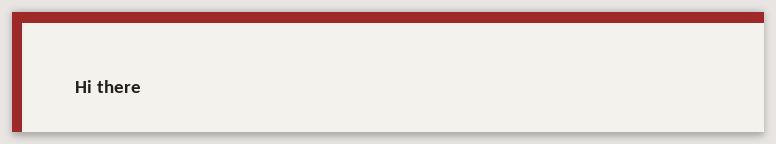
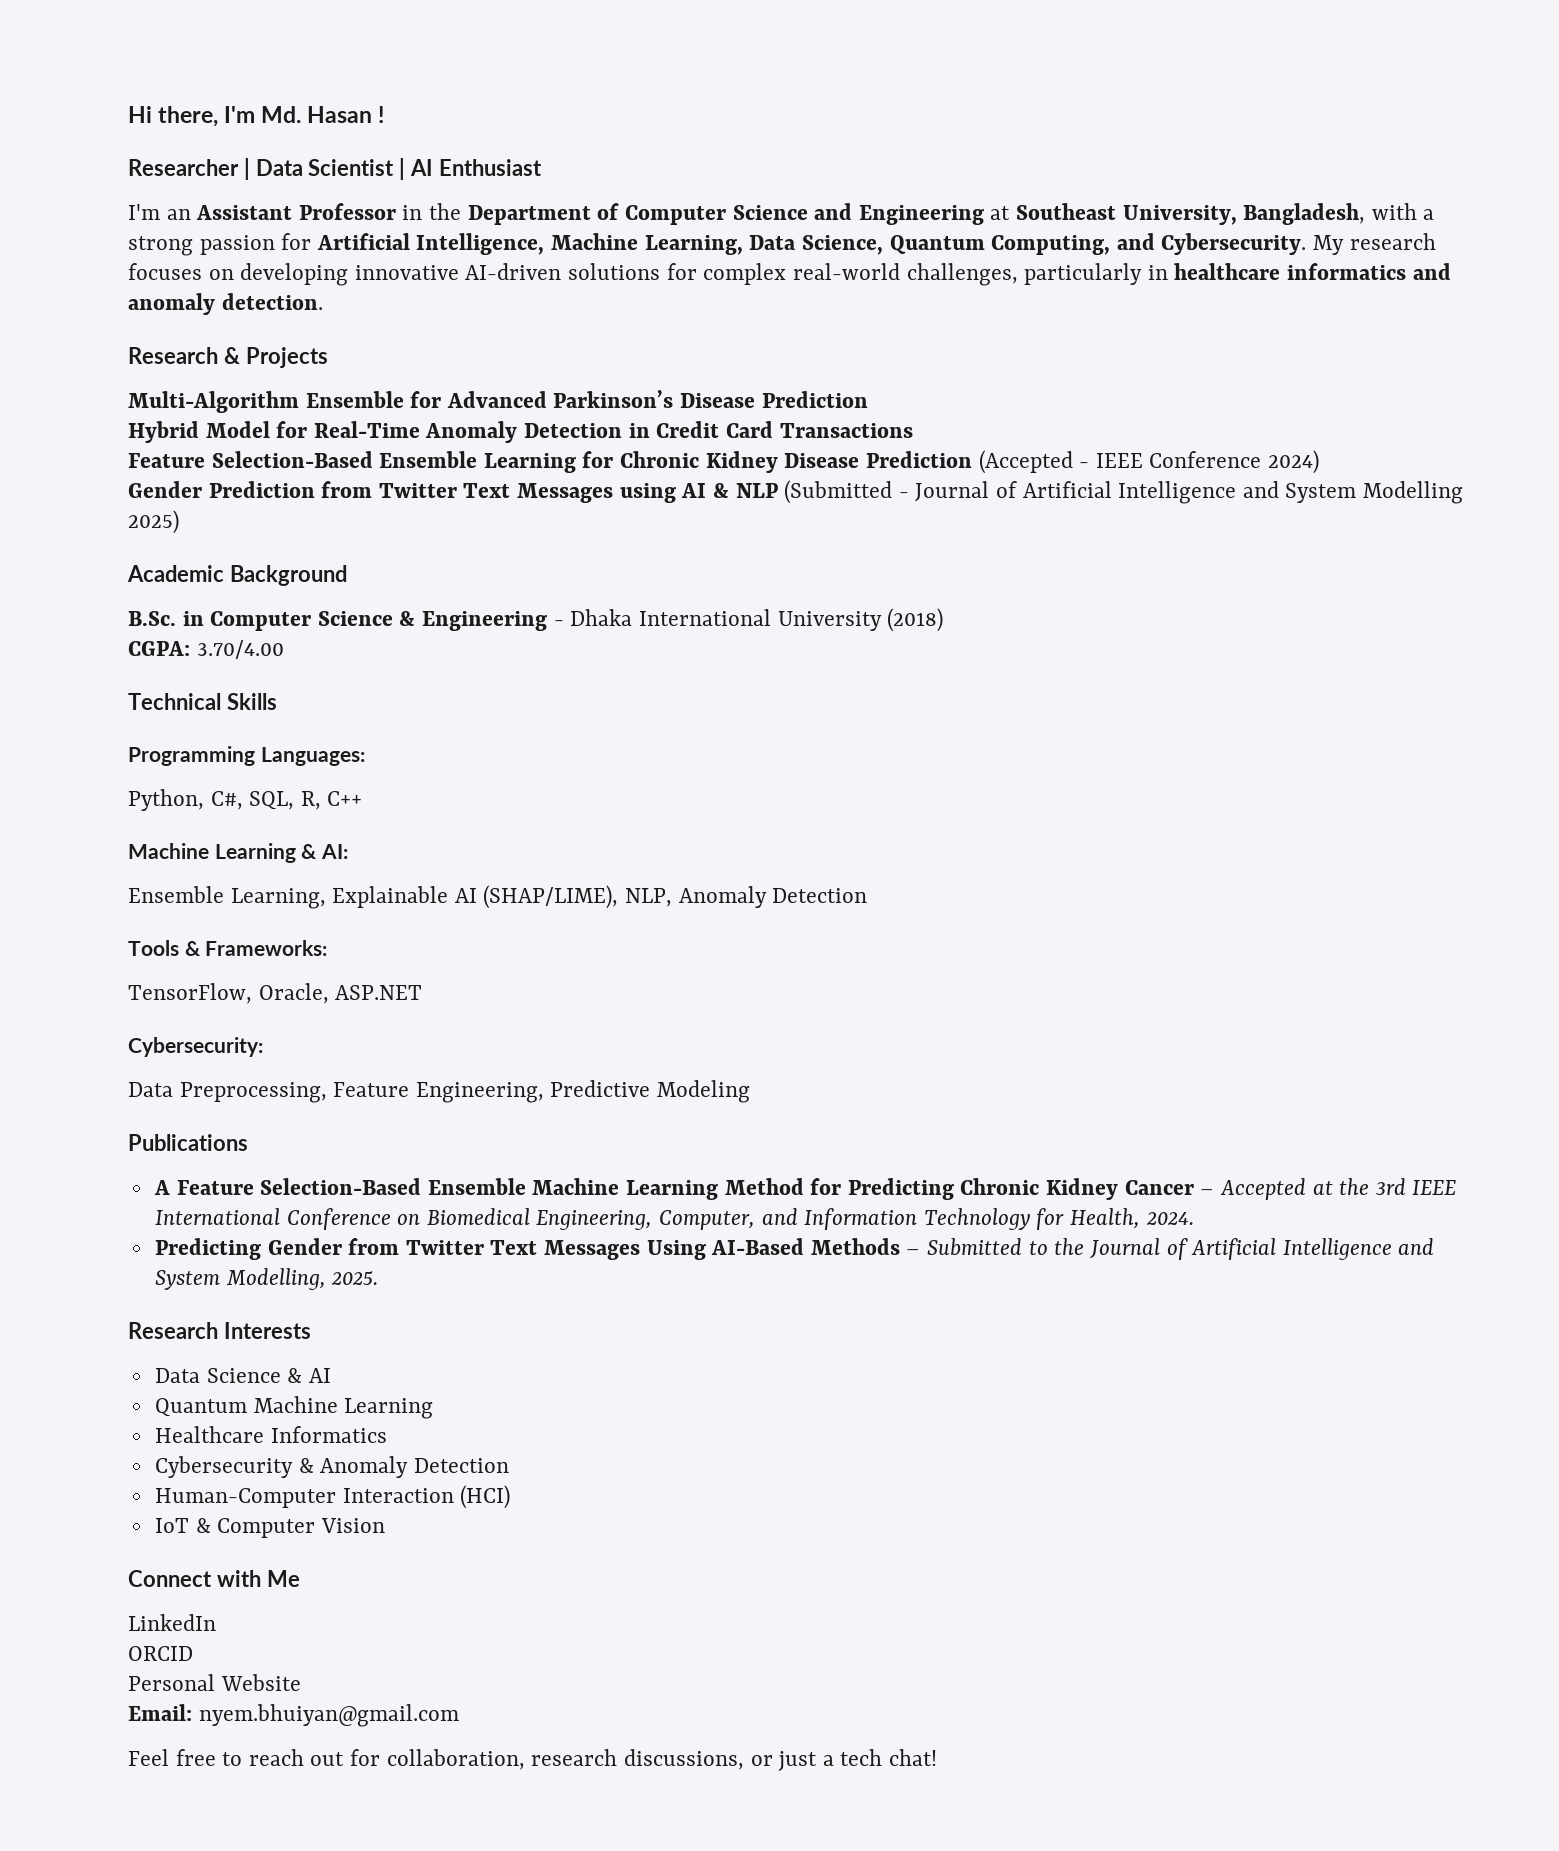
- Hi there
+ Hi there, I'm Md. Hasan !
+ Researcher | Data Scientist | AI Enthusiast
+ I'm an Assistant Professor in the Department of Computer Science and Engineering at Southeast University, Bangladesh, with a strong passion for Artificial Intelligence, Machine Learning, Data Science, Quantum Computing, and Cybersecurity. My research focuses on developing innovative AI-driven solutions for complex real-world challenges, particularly in healthcare informatics and anomaly detection.
+ Research & Projects
+ Multi-Algorithm Ensemble for Advanced Parkinson’s Disease Prediction
+ Hybrid Model for Real-Time Anomaly Detection in Credit Card Transactions
+ Feature Selection-Based Ensemble Learning for Chronic Kidney Disease Prediction (Accepted - IEEE Conference 2024)
+ Gender Prediction from Twitter Text Messages using AI & NLP (Submitted - Journal of Artificial Intelligence and System Modelling 2025)
+ Academic Background
+ B.Sc. in Computer Science & Engineering - Dhaka International University (2018)
+ CGPA: 3.70/4.00
+ Technical Skills
+ Programming Languages:
+ Python, C#, SQL, R, C++
+ Machine Learning & AI:
+ Ensemble Learning, Explainable AI (SHAP/LIME), NLP, Anomaly Detection
+ Tools & Frameworks:
+ TensorFlow, Oracle, ASP.NET
+ Cybersecurity:
+ Data Preprocessing, Feature Engineering, Predictive Modeling
+ Publications
+ A Feature Selection-Based Ensemble Machine Learning Method for Predicting Chronic Kidney Cancer – Accepted at the 3rd IEEE International Conference on Biomedical Engineering, Computer, and Information Technology for Health, 2024.
+ Predicting Gender from Twitter Text Messages Using AI-Based Methods – Submitted to the Journal of Artificial Intelligence and System Modelling, 2025.
+ Research Interests
+ Data Science & AI
+ Quantum Machine Learning
+ Healthcare Informatics
+ Cybersecurity & Anomaly Detection
+ Human-Computer Interaction (HCI)
+ IoT & Computer Vision
+ Connect with Me
+ LinkedIn
+ ORCID
+ Personal Website
+ Email: nyem.bhuiyan@gmail.com
+ Feel free to reach out for collaboration, research discussions, or just a tech chat!

